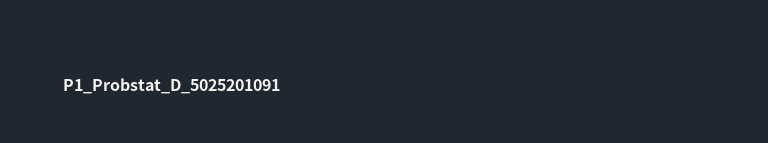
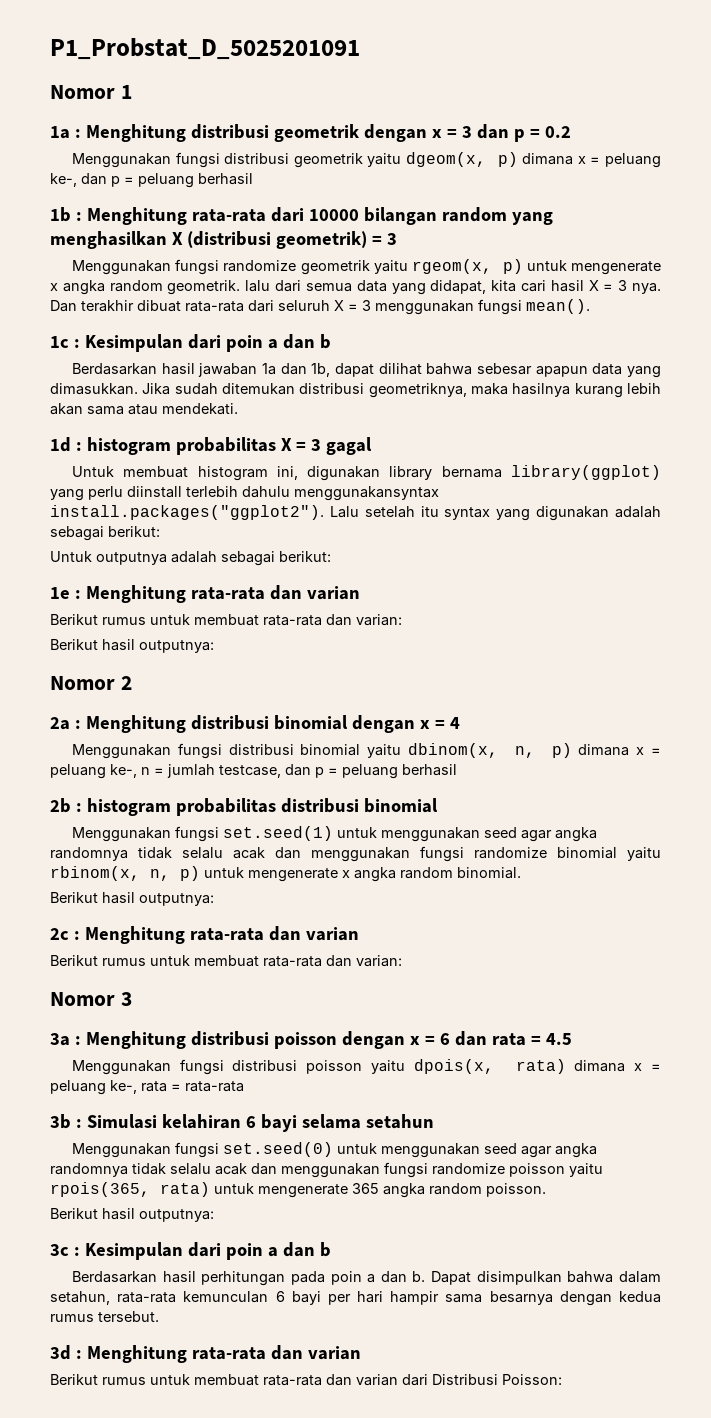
+ Nomor 1
+ 1a : Menghitung distribusi geometrik dengan x = 3 dan p = 0.2
+ Menggunakan fungsi distribusi geometrik yaitu dgeom(x, p) dimana x = peluang ke-, dan p = peluang berhasil
+ 1b : Menghitung rata-rata dari 10000 bilangan random yang menghasilkan X (distribusi geometrik) = 3
+ Menggunakan fungsi randomize geometrik yaitu rgeom(x, p) untuk mengenerate x angka random geometrik. lalu dari semua data yang didapat, kita cari hasil X = 3 nya. Dan terakhir dibuat rata-rata dari seluruh X = 3 menggunakan fungsi mean().
+ 1c : Kesimpulan dari poin a dan b
+ Berdasarkan hasil jawaban 1a dan 1b, dapat dilihat bahwa sebesar apapun data yang dimasukkan. Jika sudah ditemukan distribusi geometriknya, maka hasilnya kurang lebih akan sama atau mendekati.
+ 1d : histogram probabilitas X = 3 gagal
+ Untuk membuat histogram ini, digunakan library bernama library(ggplot) yang perlu diinstall terlebih dahulu menggunakansyntax install.packages("ggplot2"). Lalu setelah itu syntax yang digunakan adalah sebagai berikut:
+ Untuk outputnya adalah sebagai berikut:
+ 1e : Menghitung rata-rata dan varian
+ Berikut rumus untuk membuat rata-rata dan varian:
+ Berikut hasil outputnya:
+ Nomor 2
+ 2a : Menghitung distribusi binomial dengan x = 4
+ Menggunakan fungsi distribusi binomial yaitu dbinom(x, n, p) dimana x = peluang ke-, n = jumlah testcase, dan p = peluang berhasil
+ 2b : histogram probabilitas distribusi binomial
+ Menggunakan fungsi set.seed(1) untuk menggunakan seed agar angka randomnya tidak selalu acak dan menggunakan fungsi randomize binomial yaitu rbinom(x, n, p) untuk mengenerate x angka random binomial.
+ Berikut hasil outputnya:
+ 2c : Menghitung rata-rata dan varian
+ Berikut rumus untuk membuat rata-rata dan varian:
+ Nomor 3
+ 3a : Menghitung distribusi poisson dengan x = 6 dan rata = 4.5
+ Menggunakan fungsi distribusi poisson yaitu dpois(x, rata) dimana x = peluang ke-, rata = rata-rata
+ 3b : Simulasi kelahiran 6 bayi selama setahun
+ Menggunakan fungsi set.seed(0) untuk menggunakan seed agar angka randomnya tidak selalu acak dan menggunakan fungsi randomize poisson yaitu rpois(365, rata) untuk mengenerate 365 angka random poisson.
+ Berikut hasil outputnya:
+ 3c : Kesimpulan dari poin a dan b
+ Berdasarkan hasil perhitungan pada poin a dan b. Dapat disimpulkan bahwa dalam setahun, rata-rata kemunculan 6 bayi per hari hampir sama besarnya dengan kedua rumus tersebut.
+ 3d : Menghitung rata-rata dan varian
+ Berikut rumus untuk membuat rata-rata dan varian dari Distribusi Poisson:

